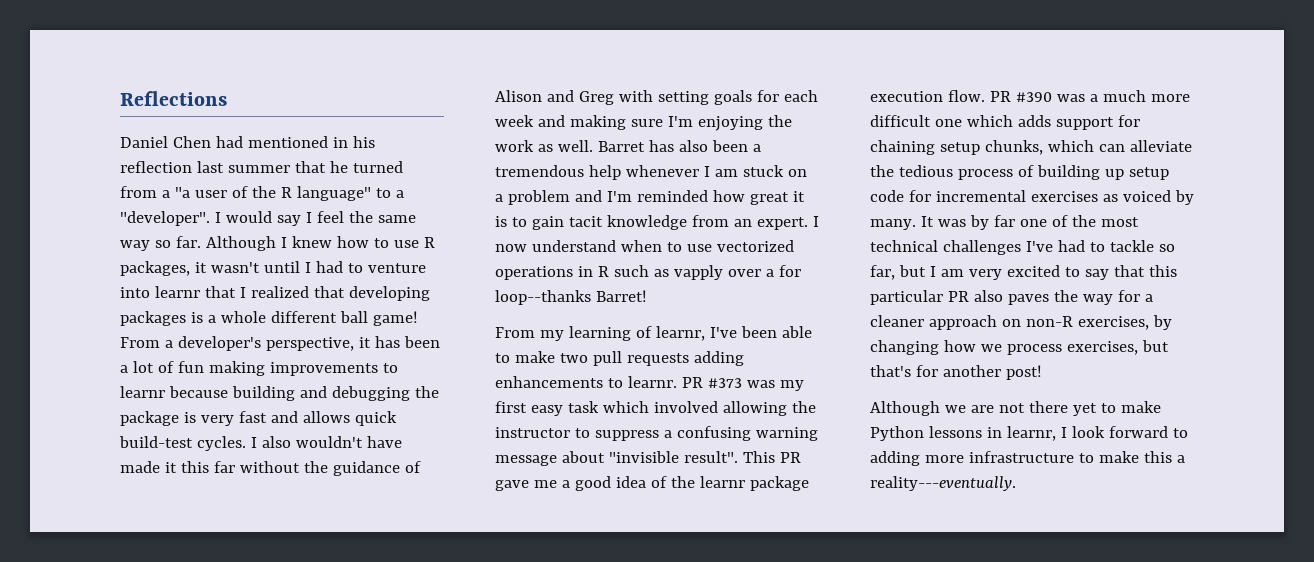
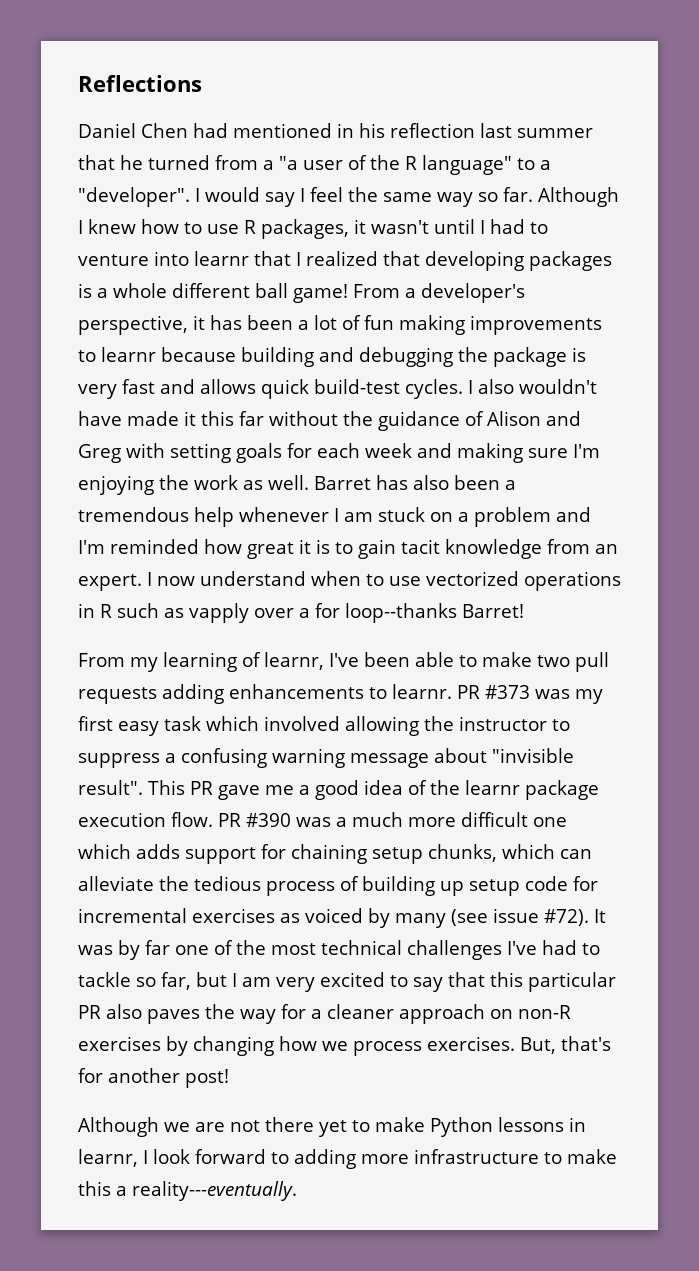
- PR #390 was a much more difficult one which adds support for chaining setup chunks, which can alleviate the tedious process of building up setup code for incremental exercises as voiced by many.
+ PR #390 was a much more difficult one which adds support for chaining setup chunks, which can alleviate the tedious process of building up setup code for incremental exercises as voiced by many (see issue #72).
- It was by far one of the most technical challenges I've had to tackle so far, but I am very excited to say that this particular PR also paves the way for a cleaner approach on non-R exercises, by changing how we process exercises, but that's for another post!
+ It was by far one of the most technical challenges I've had to tackle so far, but I am very excited to say that this particular PR also paves the way for a cleaner approach on non-R exercises by changing how we process exercises. But, that's for another post!

